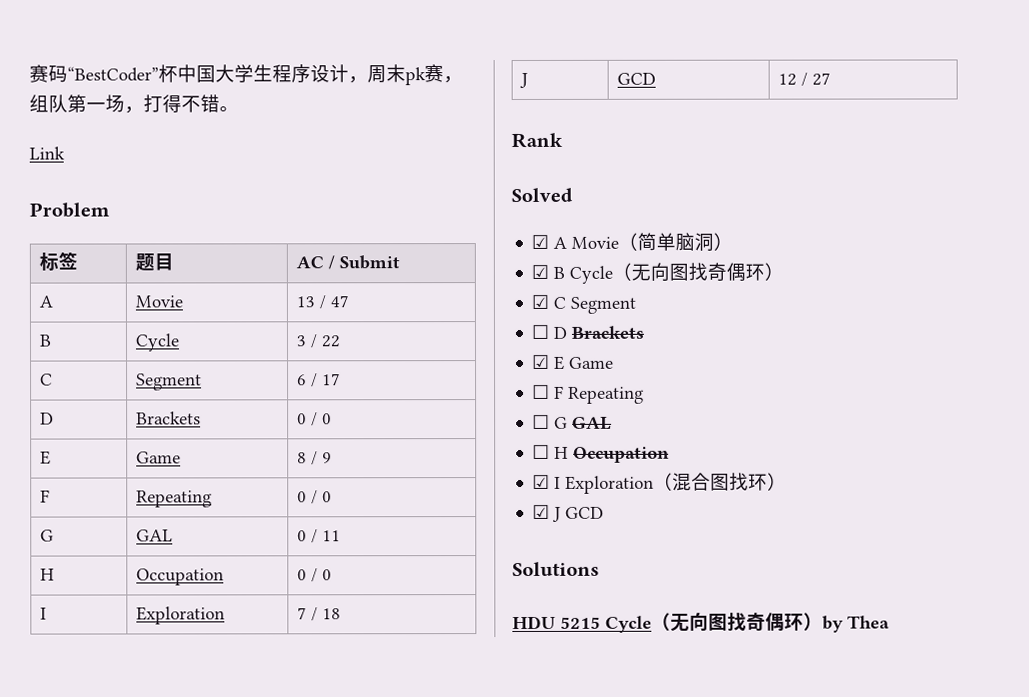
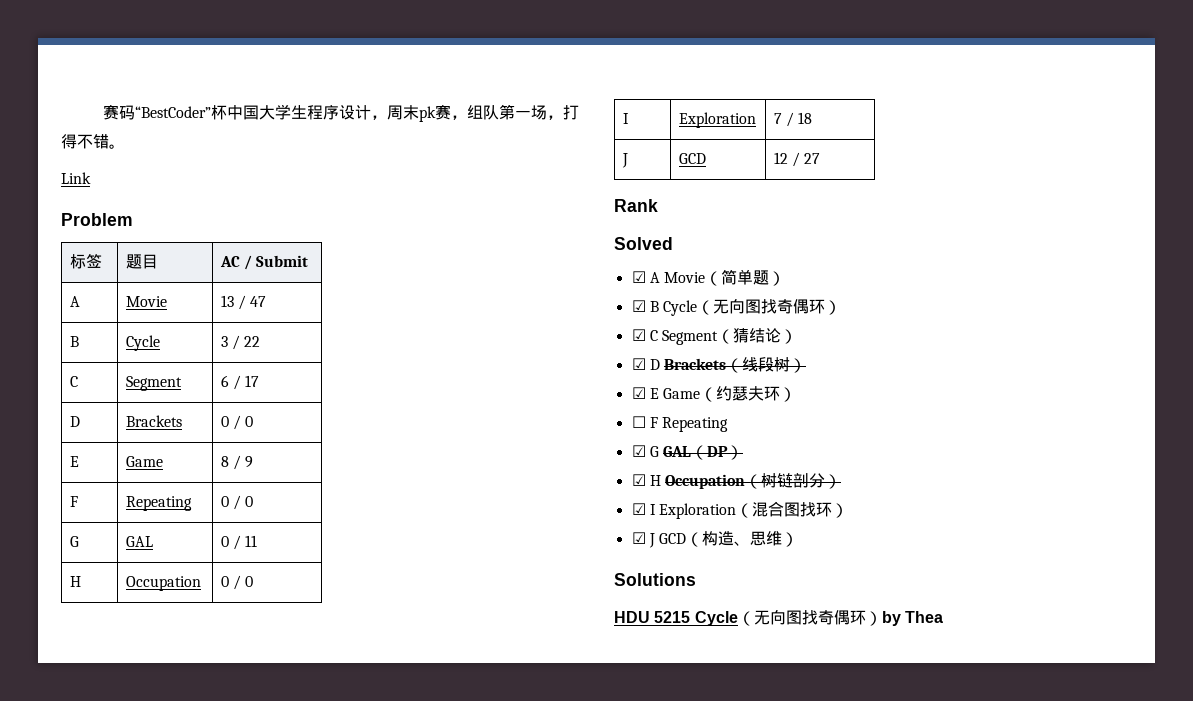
- ☑ A Movie（简单脑洞）
+ ☑ A Movie（简单题）
- ☑ C Segment
- ☐ D Brackets
+ ☑ C Segment（猜结论）
+ ☑ D Brackets（线段树）
- ☑ E Game
+ ☑ E Game（约瑟夫环）
- ☐ G GAL
- ☐ H Occupation
+ ☑ G GAL（DP）
+ ☑ H Occupation（树链剖分）
- ☑ J GCD
+ ☑ J GCD（构造、思维）

